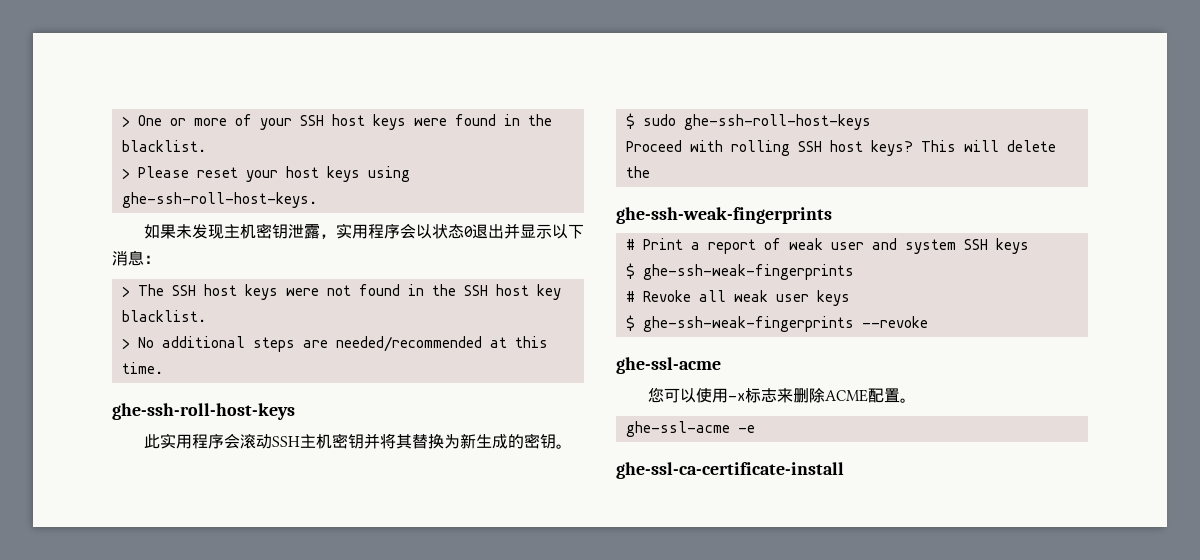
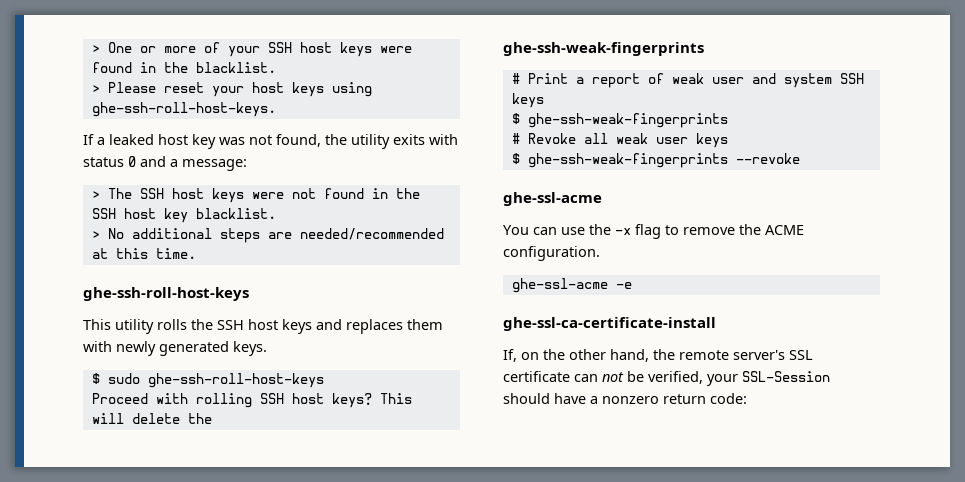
- 如果未发现主机密钥泄露，实用程序会以状态0退出并显示以下消息：
+ If a leaked host key was not found, the utility exits with status 0 and a message:
- 此实用程序会滚动SSH主机密钥并将其替换为新生成的密钥。
+ This utility rolls the SSH host keys and replaces them with newly generated keys.
- 您可以使用-x标志来删除ACME配置。
+ You can use the -x flag to remove the ACME configuration.
  ghe-ssl-acme -e
  ghe-ssl-ca-certificate-install
+ If, on the other hand, the remote server's SSL certificate can not be verified, your SSL-Session should have a nonzero return code:

